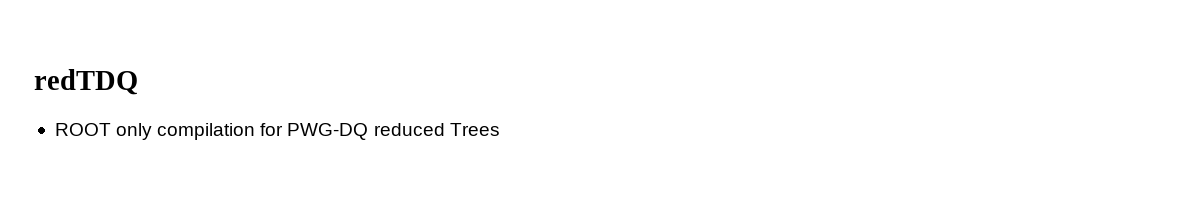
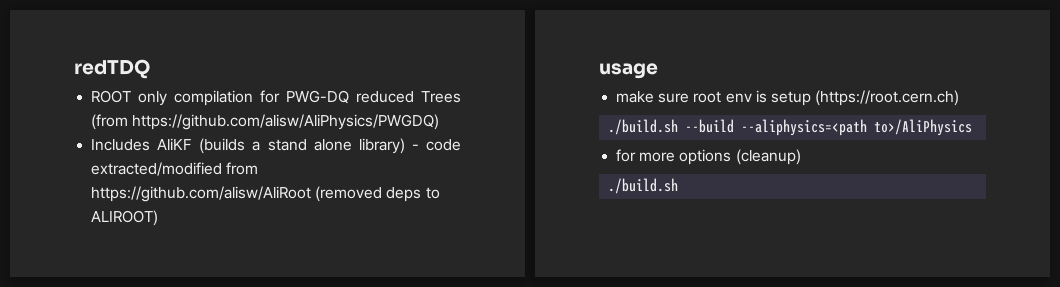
- ROOT only compilation for PWG-DQ reduced Trees
+ ROOT only compilation for PWG-DQ reduced Trees (from https://github.com/alisw/AliPhysics/PWGDQ)
+ Includes AliKF (builds a stand alone library) - code extracted/modified from https://github.com/alisw/AliRoot (removed deps to ALIROOT)
+ usage
+ make sure root env is setup (https://root.cern.ch)
+ ./build.sh --build --aliphysics=<path to>/AliPhysics
+ for more options (cleanup)
+ ./build.sh

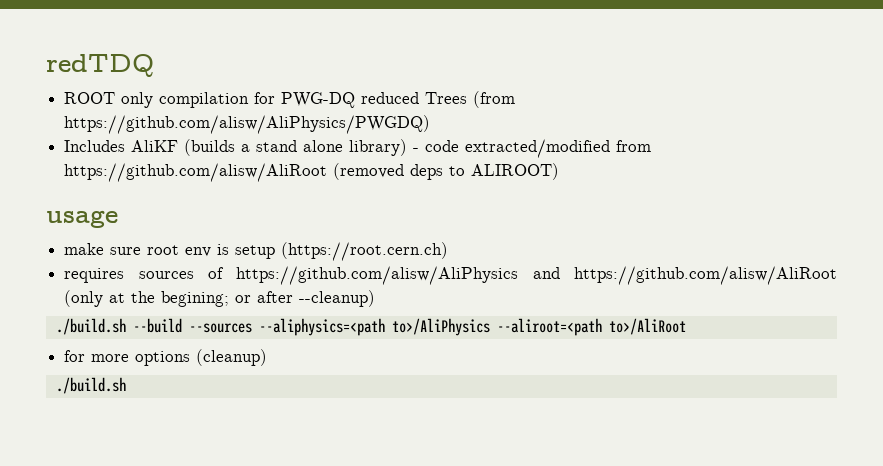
+ requires sources of https://github.com/alisw/AliPhysics and https://github.com/alisw/AliRoot (only at the begining; or after --cleanup)
- ./build.sh --build --aliphysics=<path to>/AliPhysics
+ ./build.sh --build --sources --aliphysics=<path to>/AliPhysics --aliroot=<path to>/AliRoot

